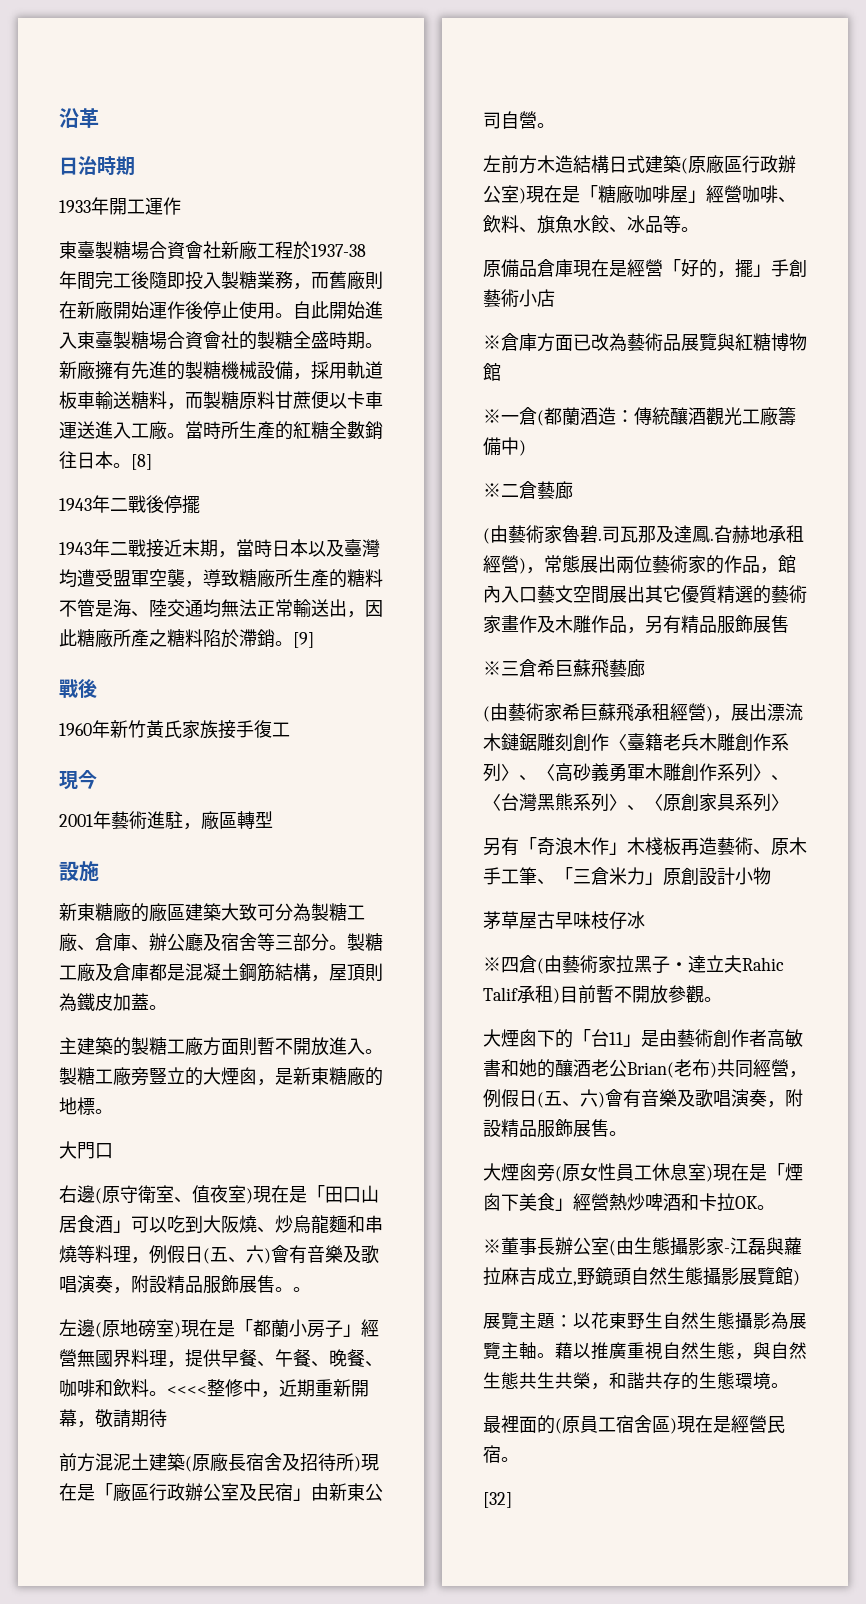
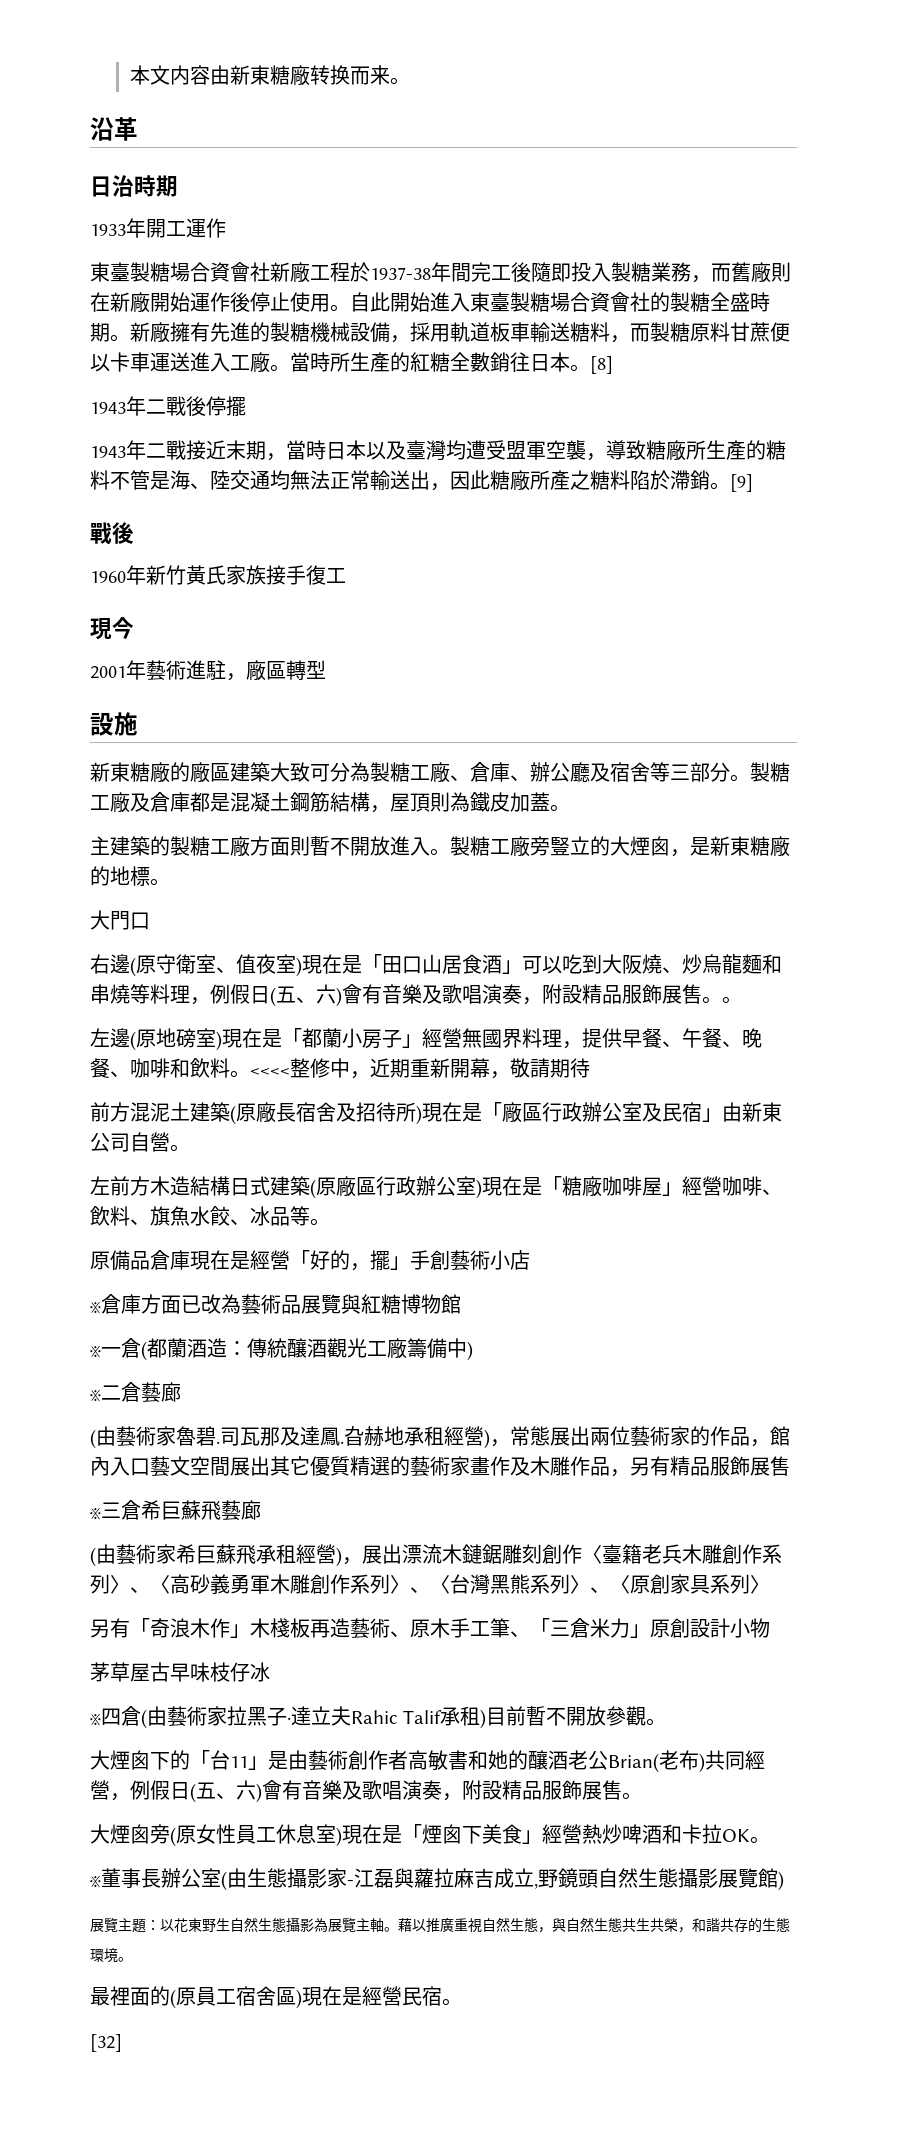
+ 本文内容由新東糖廠转换而来。

